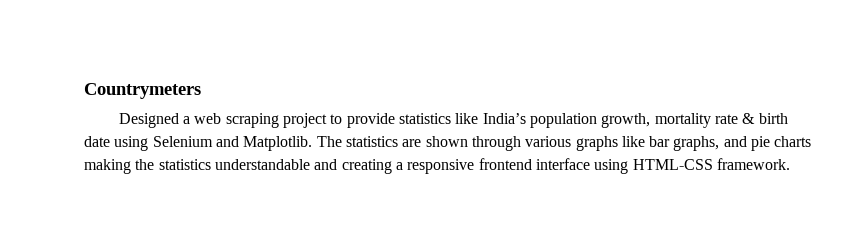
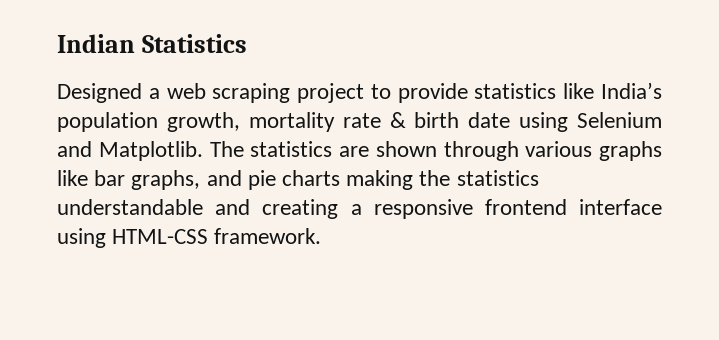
- Countrymeters
+ Indian Statistics

